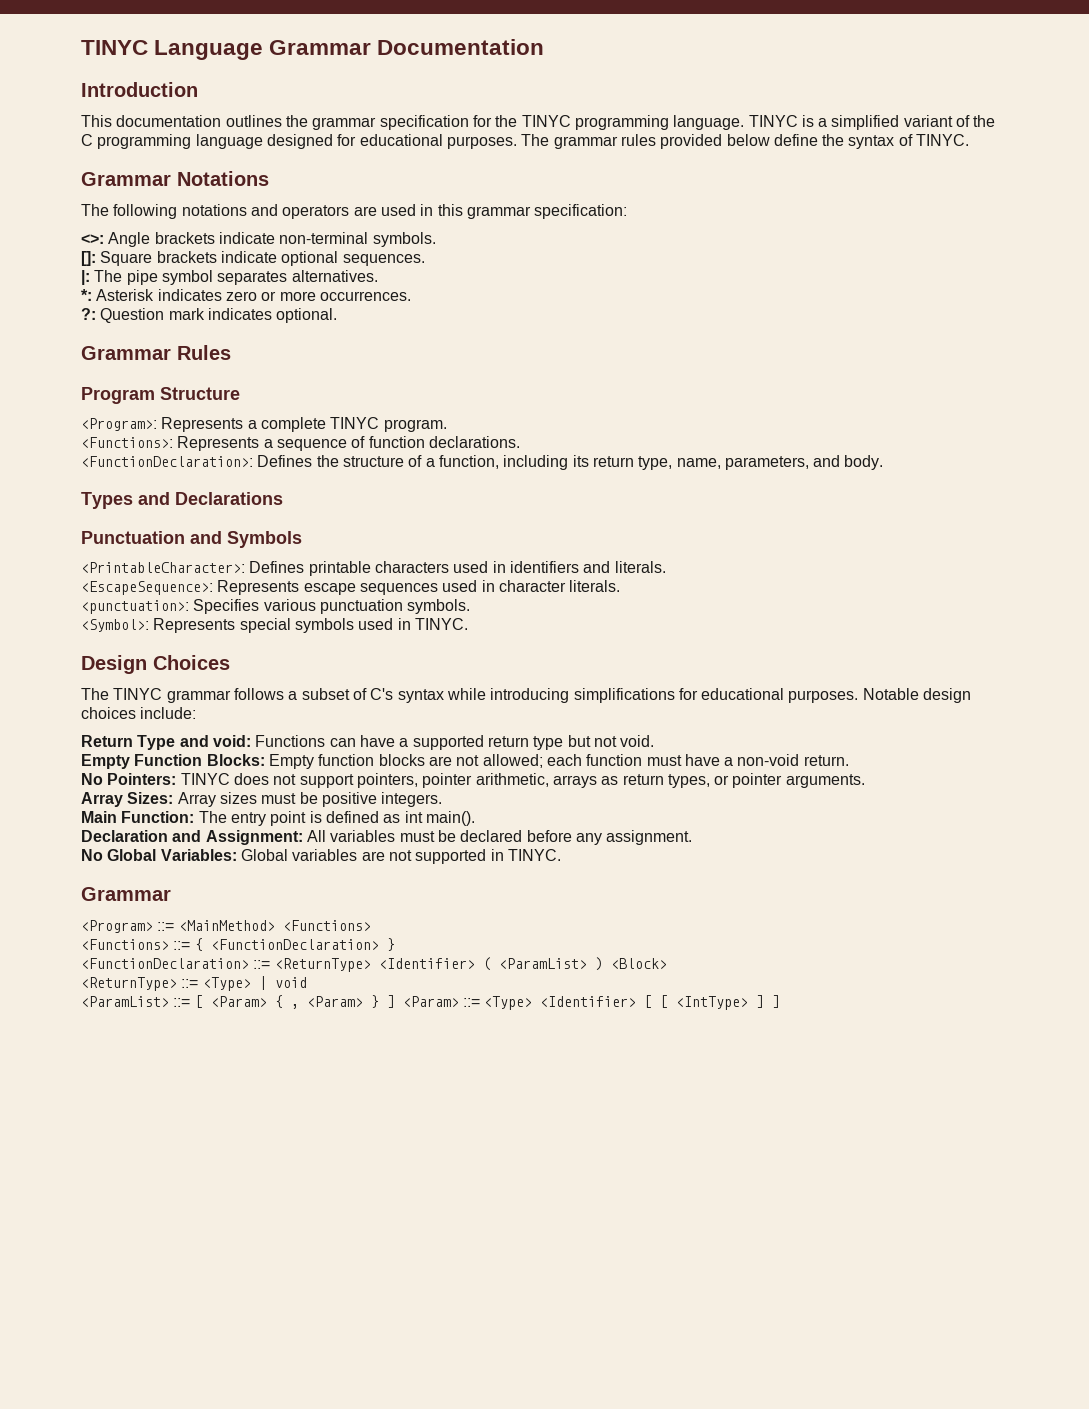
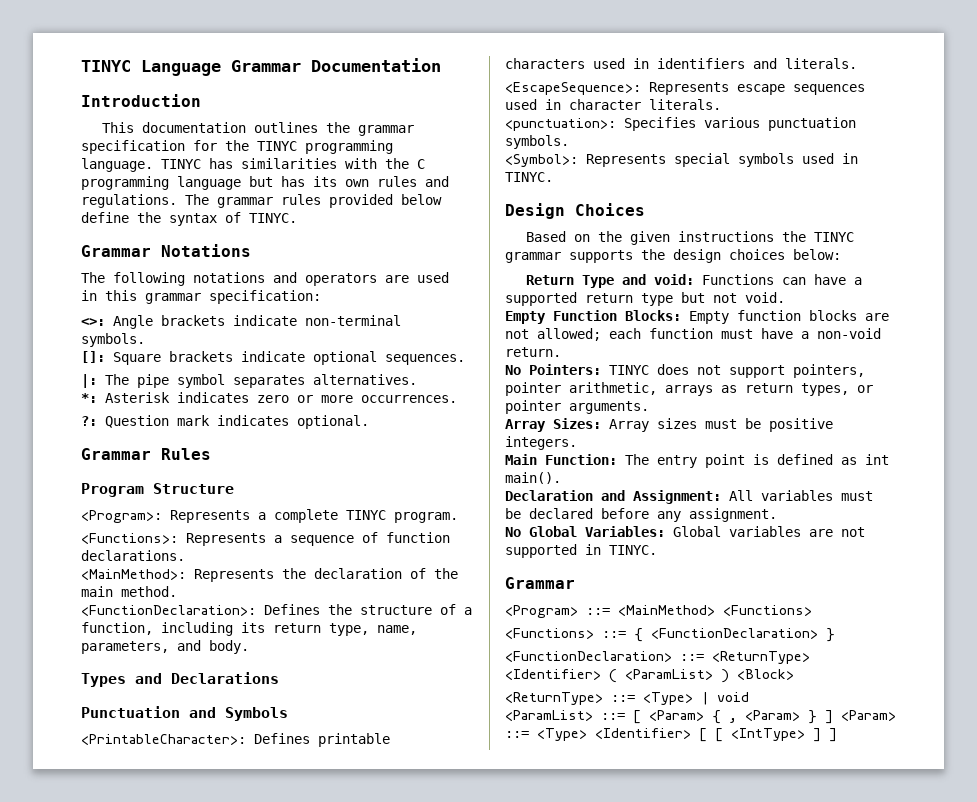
- TINYC is a simplified variant of the C programming language designed for educational purposes.
+ TINYC has similarities with the C programming language but has its own rules and regulations.
+ <MainMethod>: Represents the declaration of the main method.
- The TINYC grammar follows a subset of C's syntax while introducing simplifications for educational purposes. Notable design choices include:
+ Based on the given instructions the TINYC grammar supports the design choices below:

